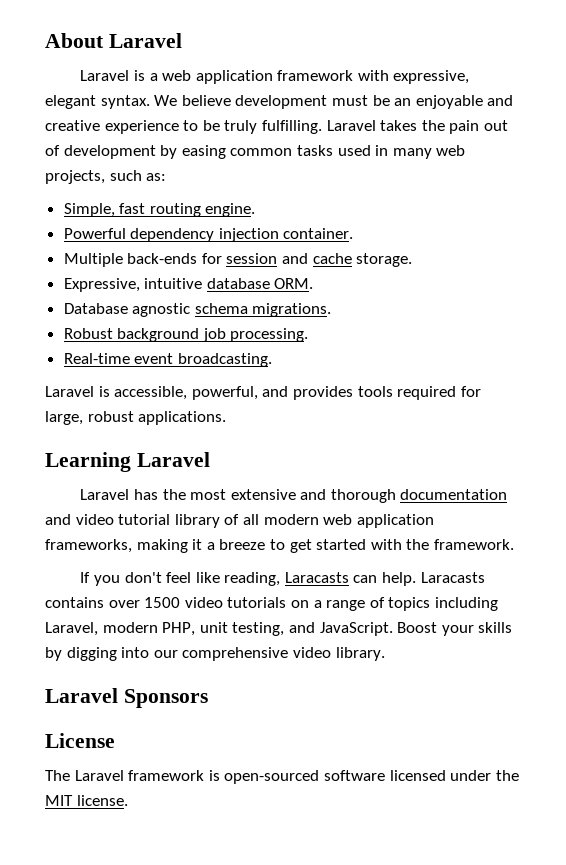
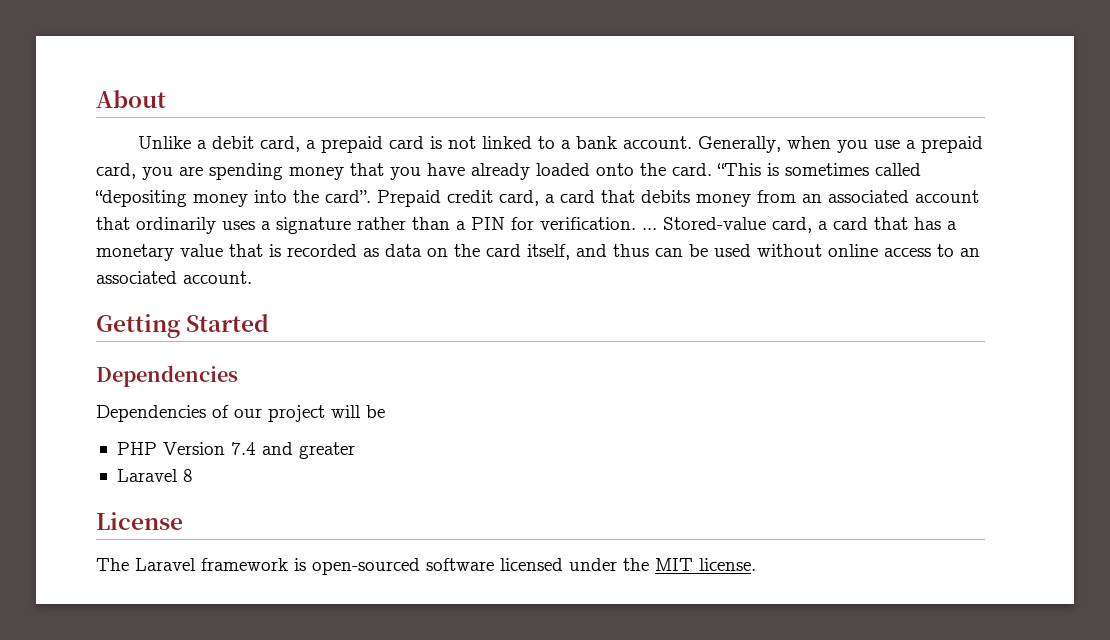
- About Laravel
- Laravel is a web application framework with expressive, elegant syntax. We believe development must be an enjoyable and creative experience to be truly fulfilling. Laravel takes the pain out of development by easing common tasks used in many web projects, such as:
- Simple, fast routing engine.
- Powerful dependency injection container.
- Multiple back-ends for session and cache storage.
- Expressive, intuitive database ORM.
- Database agnostic schema migrations.
- Robust background job processing.
- Real-time event broadcasting.
- Laravel is accessible, powerful, and provides tools required for large, robust applications.
- Learning Laravel
- Laravel has the most extensive and thorough documentation and video tutorial library of all modern web application frameworks, making it a breeze to get started with the framework.
- If you don't feel like reading, Laracasts can help. Laracasts contains over 1500 video tutorials on a range of topics including Laravel, modern PHP, unit testing, and JavaScript. Boost your skills by digging into our comprehensive video library.
- Laravel Sponsors
+ About
+ Unlike a debit card, a prepaid card is not linked to a bank account. Generally, when you use a prepaid card, you are spending money that you have already loaded onto the card. “This is sometimes called “depositing money into the card”. Prepaid credit card, a card that debits money from an associated account that ordinarily uses a signature rather than a PIN for verification. ... Stored-value card, a card that has a monetary value that is recorded as data on the card itself, and thus can be used without online access to an associated account.
+ Getting Started
+ Dependencies
+ Dependencies of our project will be
+ PHP Version 7.4 and greater
+ Laravel 8

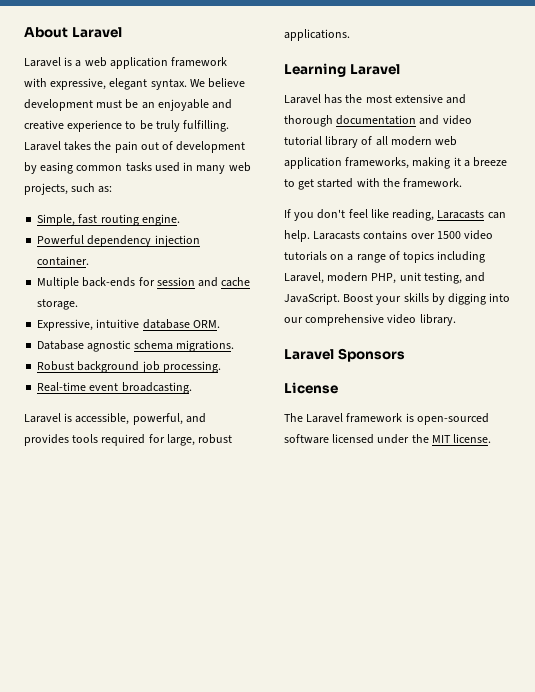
- About
- Unlike a debit card, a prepaid card is not linked to a bank account. Generally, when you use a prepaid card, you are spending money that you have already loaded onto the card. “This is sometimes called “depositing money into the card”. Prepaid credit card, a card that debits money from an associated account that ordinarily uses a signature rather than a PIN for verification. ... Stored-value card, a card that has a monetary value that is recorded as data on the card itself, and thus can be used without online access to an associated account.
- Getting Started
- Dependencies
- Dependencies of our project will be
- PHP Version 7.4 and greater
- Laravel 8
+ About Laravel
+ Laravel is a web application framework with expressive, elegant syntax. We believe development must be an enjoyable and creative experience to be truly fulfilling. Laravel takes the pain out of development by easing common tasks used in many web projects, such as:
+ Simple, fast routing engine.
+ Powerful dependency injection container.
+ Multiple back-ends for session and cache storage.
+ Expressive, intuitive database ORM.
+ Database agnostic schema migrations.
+ Robust background job processing.
+ Real-time event broadcasting.
+ Laravel is accessible, powerful, and provides tools required for large, robust applications.
+ Learning Laravel
+ Laravel has the most extensive and thorough documentation and video tutorial library of all modern web application frameworks, making it a breeze to get started with the framework.
+ If you don't feel like reading, Laracasts can help. Laracasts contains over 1500 video tutorials on a range of topics including Laravel, modern PHP, unit testing, and JavaScript. Boost your skills by digging into our comprehensive video library.
+ Laravel Sponsors

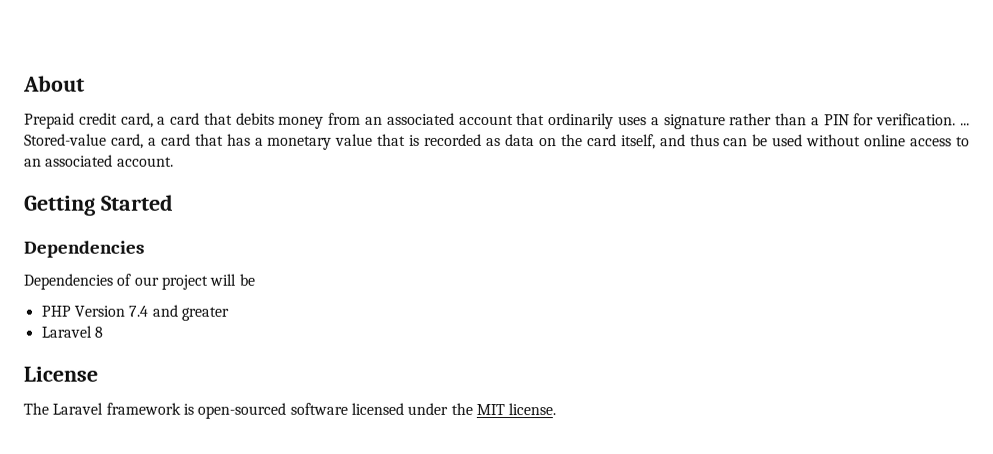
- About Laravel
- Laravel is a web application framework with expressive, elegant syntax. We believe development must be an enjoyable and creative experience to be truly fulfilling. Laravel takes the pain out of development by easing common tasks used in many web projects, such as:
- Simple, fast routing engine.
- Powerful dependency injection container.
- Multiple back-ends for session and cache storage.
- Expressive, intuitive database ORM.
- Database agnostic schema migrations.
- Robust background job processing.
- Real-time event broadcasting.
- Laravel is accessible, powerful, and provides tools required for large, robust applications.
- Learning Laravel
- Laravel has the most extensive and thorough documentation and video tutorial library of all modern web application frameworks, making it a breeze to get started with the framework.
- If you don't feel like reading, Laracasts can help. Laracasts contains over 1500 video tutorials on a range of topics including Laravel, modern PHP, unit testing, and JavaScript. Boost your skills by digging into our comprehensive video library.
- Laravel Sponsors
+ About
+ Prepaid credit card, a card that debits money from an associated account that ordinarily uses a signature rather than a PIN for verification. ... Stored-value card, a card that has a monetary value that is recorded as data on the card itself, and thus can be used without online access to an associated account.
+ Getting Started
+ Dependencies
+ Dependencies of our project will be
+ PHP Version 7.4 and greater
+ Laravel 8

